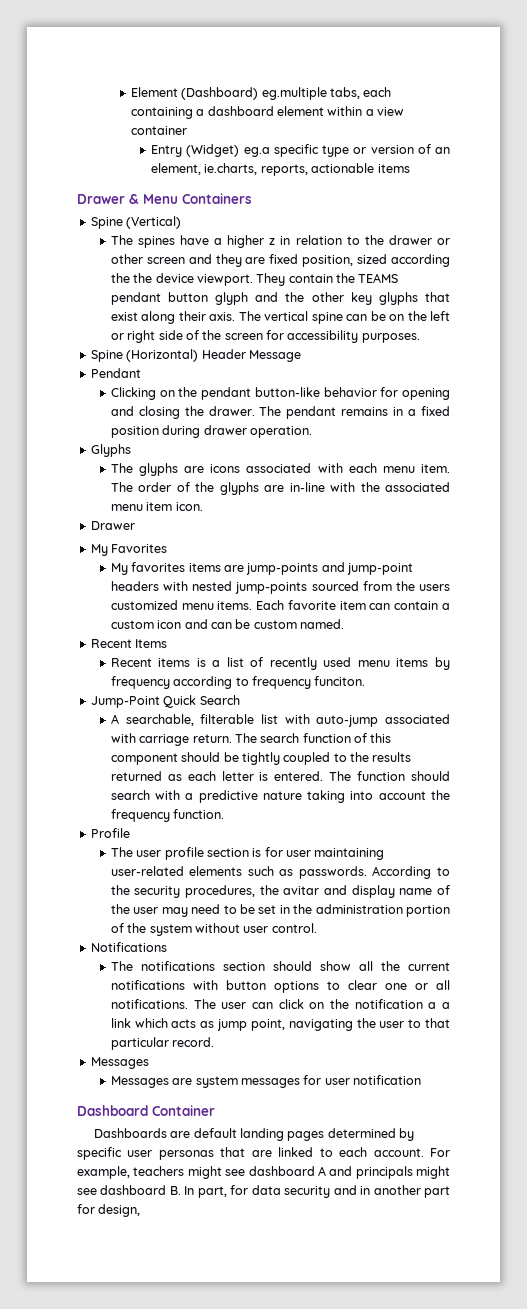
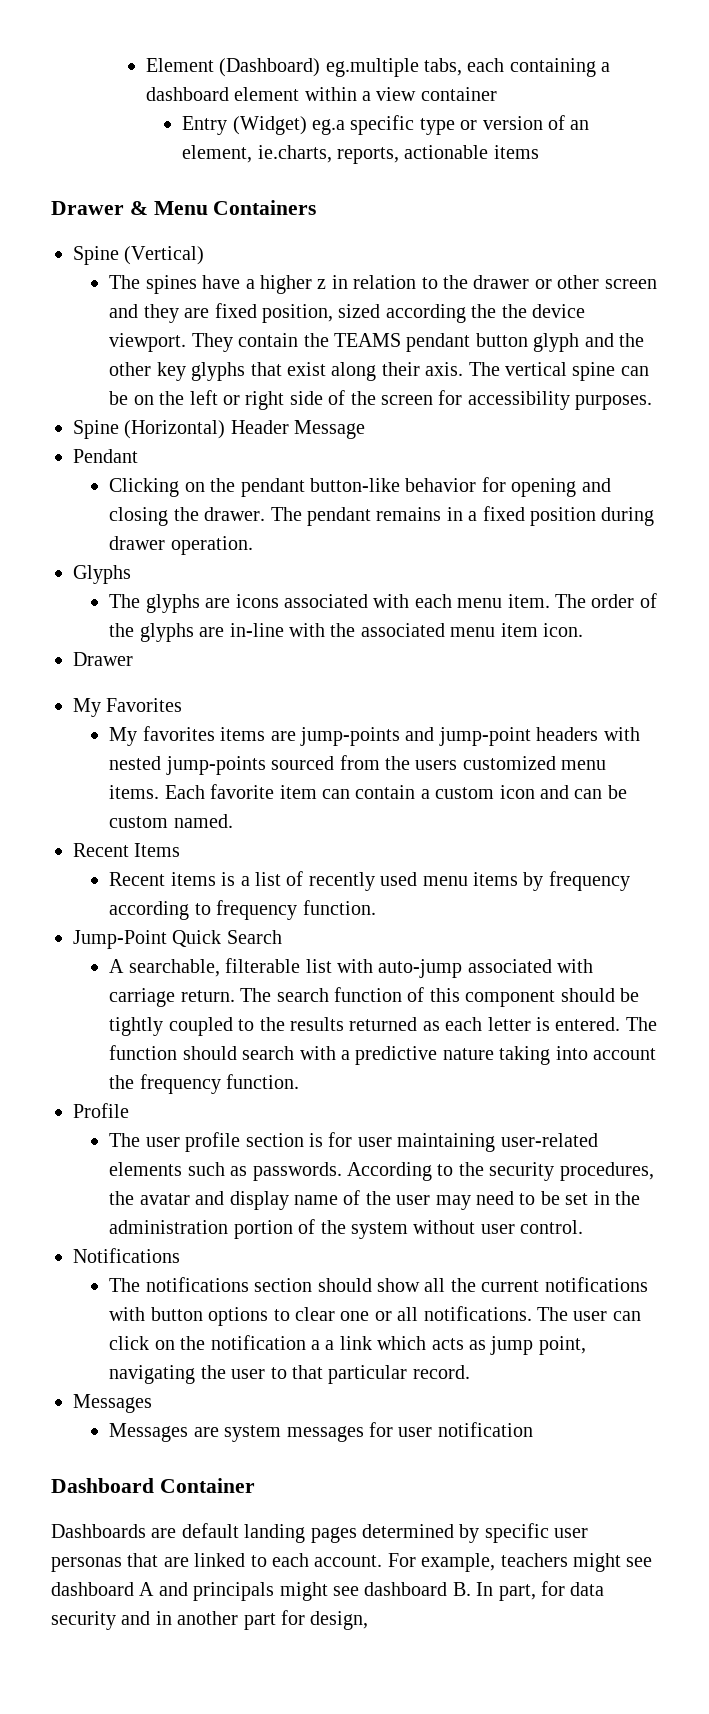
- Recent items is a list of recently used menu items by frequency according to frequency funciton.
+ Recent items is a list of recently used menu items by frequency according to frequency function.
- According to the security procedures, the avitar and display name of the user may need to be set in the administration portion of the system without user control.
+ According to the security procedures, the avatar and display name of the user may need to be set in the administration portion of the system without user control.

